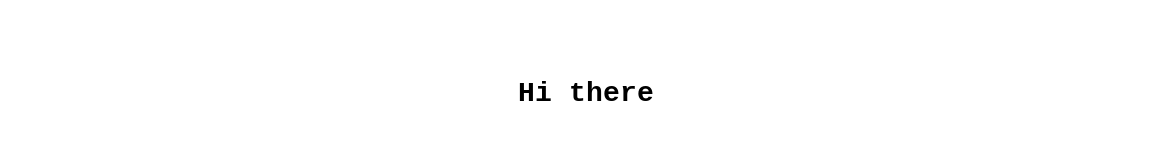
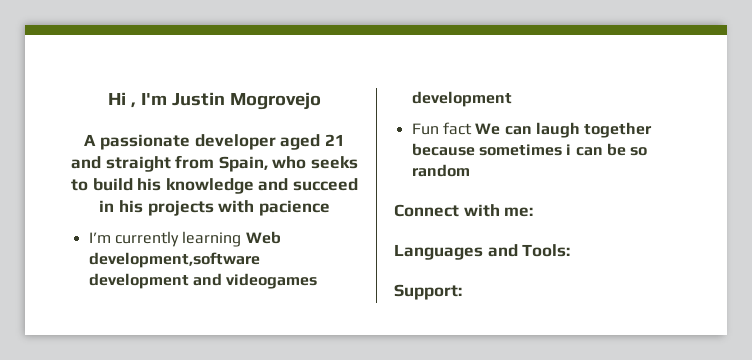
- Hi there
+ Hi , I'm Justin Mogrovejo
+ A passionate developer aged 21 and straight from Spain, who seeks to build his knowledge and succeed in his projects with pacience
+ I’m currently learning Web development,software development and videogames development
+ Fun fact We can laugh together because sometimes i can be so random
+ Connect with me:
+ Languages and Tools:
+ Support:

